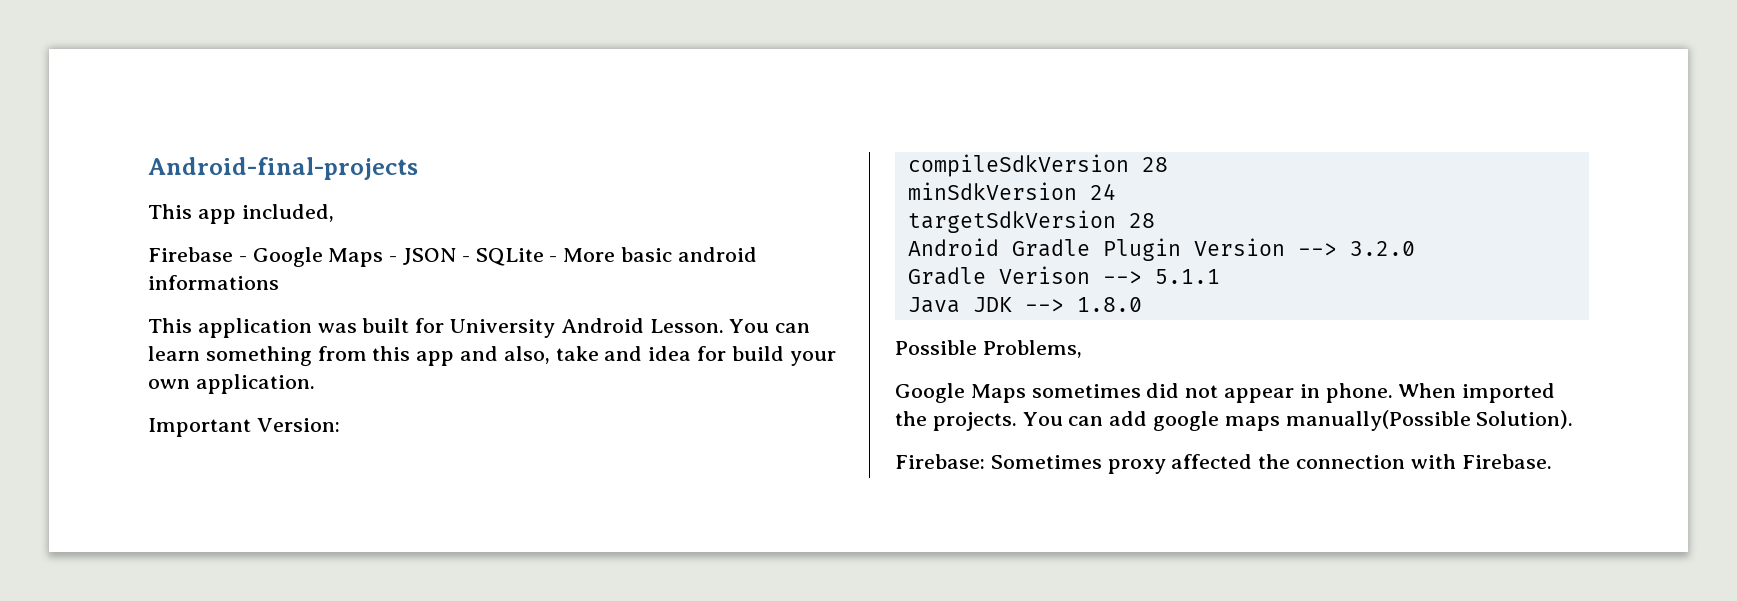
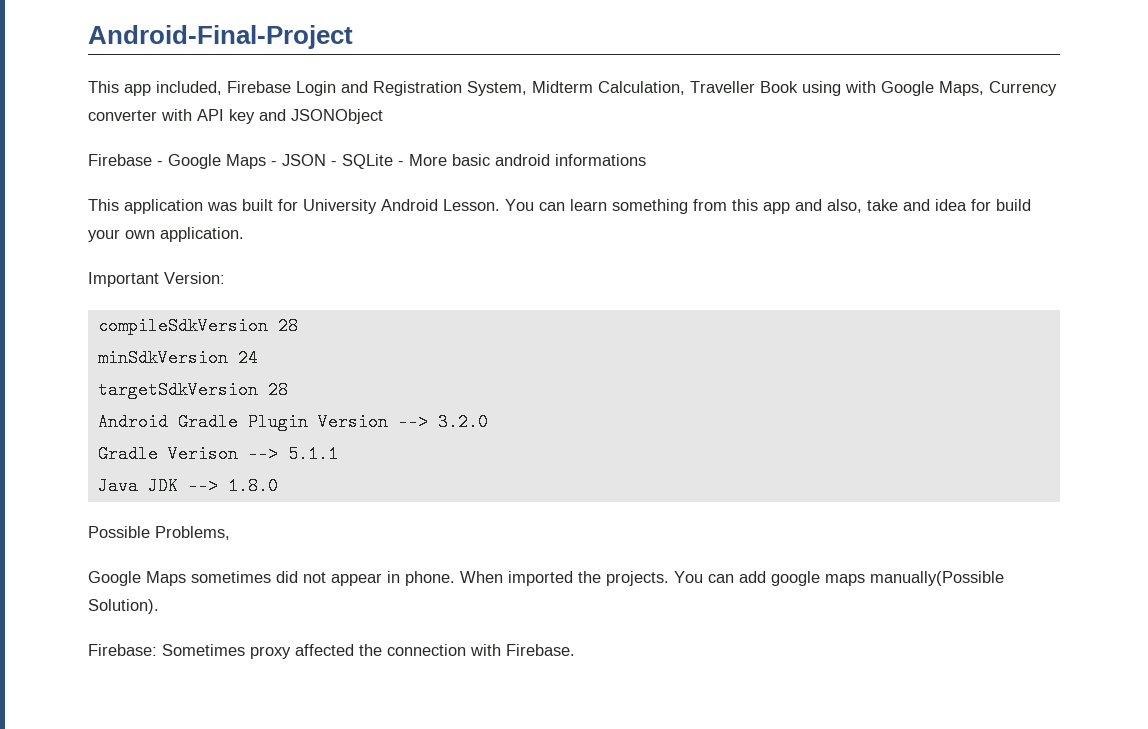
- Android-final-projects
+ Android-Final-Project
- This app included,
+ This app included, Firebase Login and Registration System, Midterm Calculation, Traveller Book using with Google Maps, Currency converter with API key and JSONObject

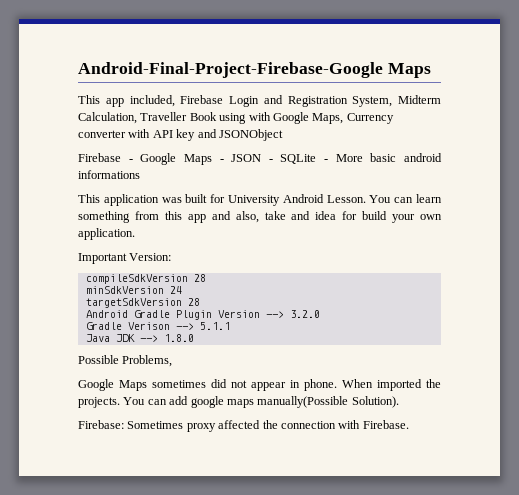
- Android-Final-Project
+ Android-Final-Project-Firebase-Google Maps

